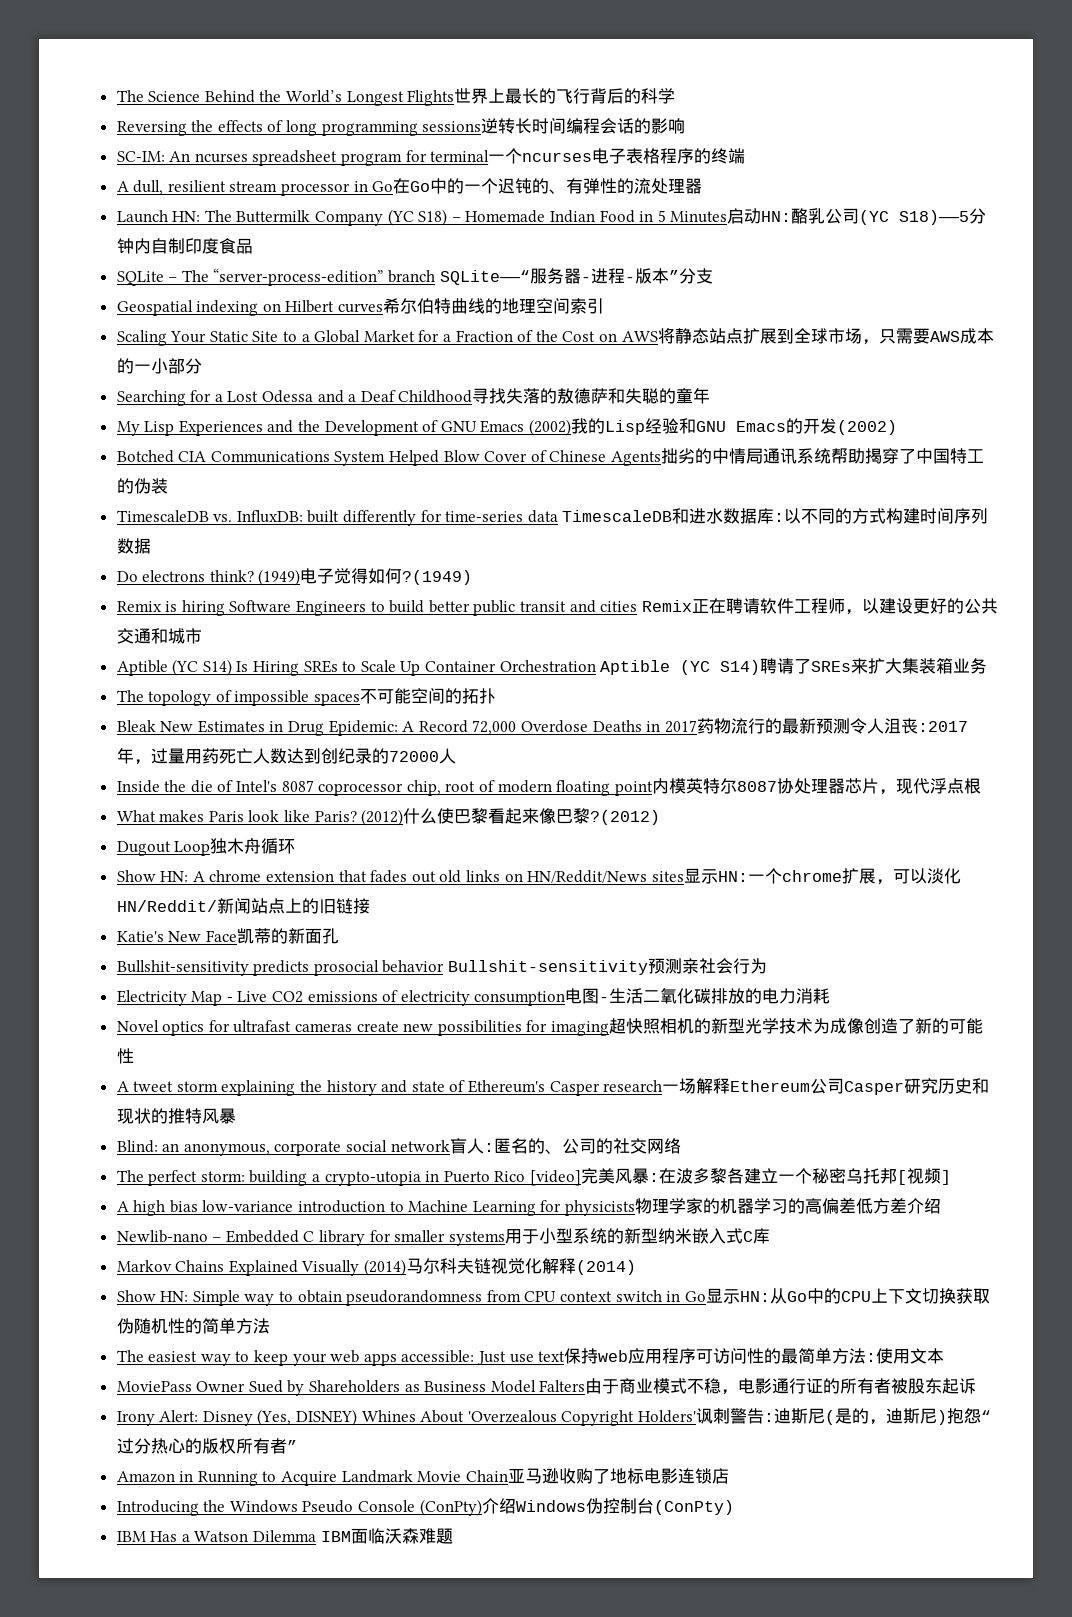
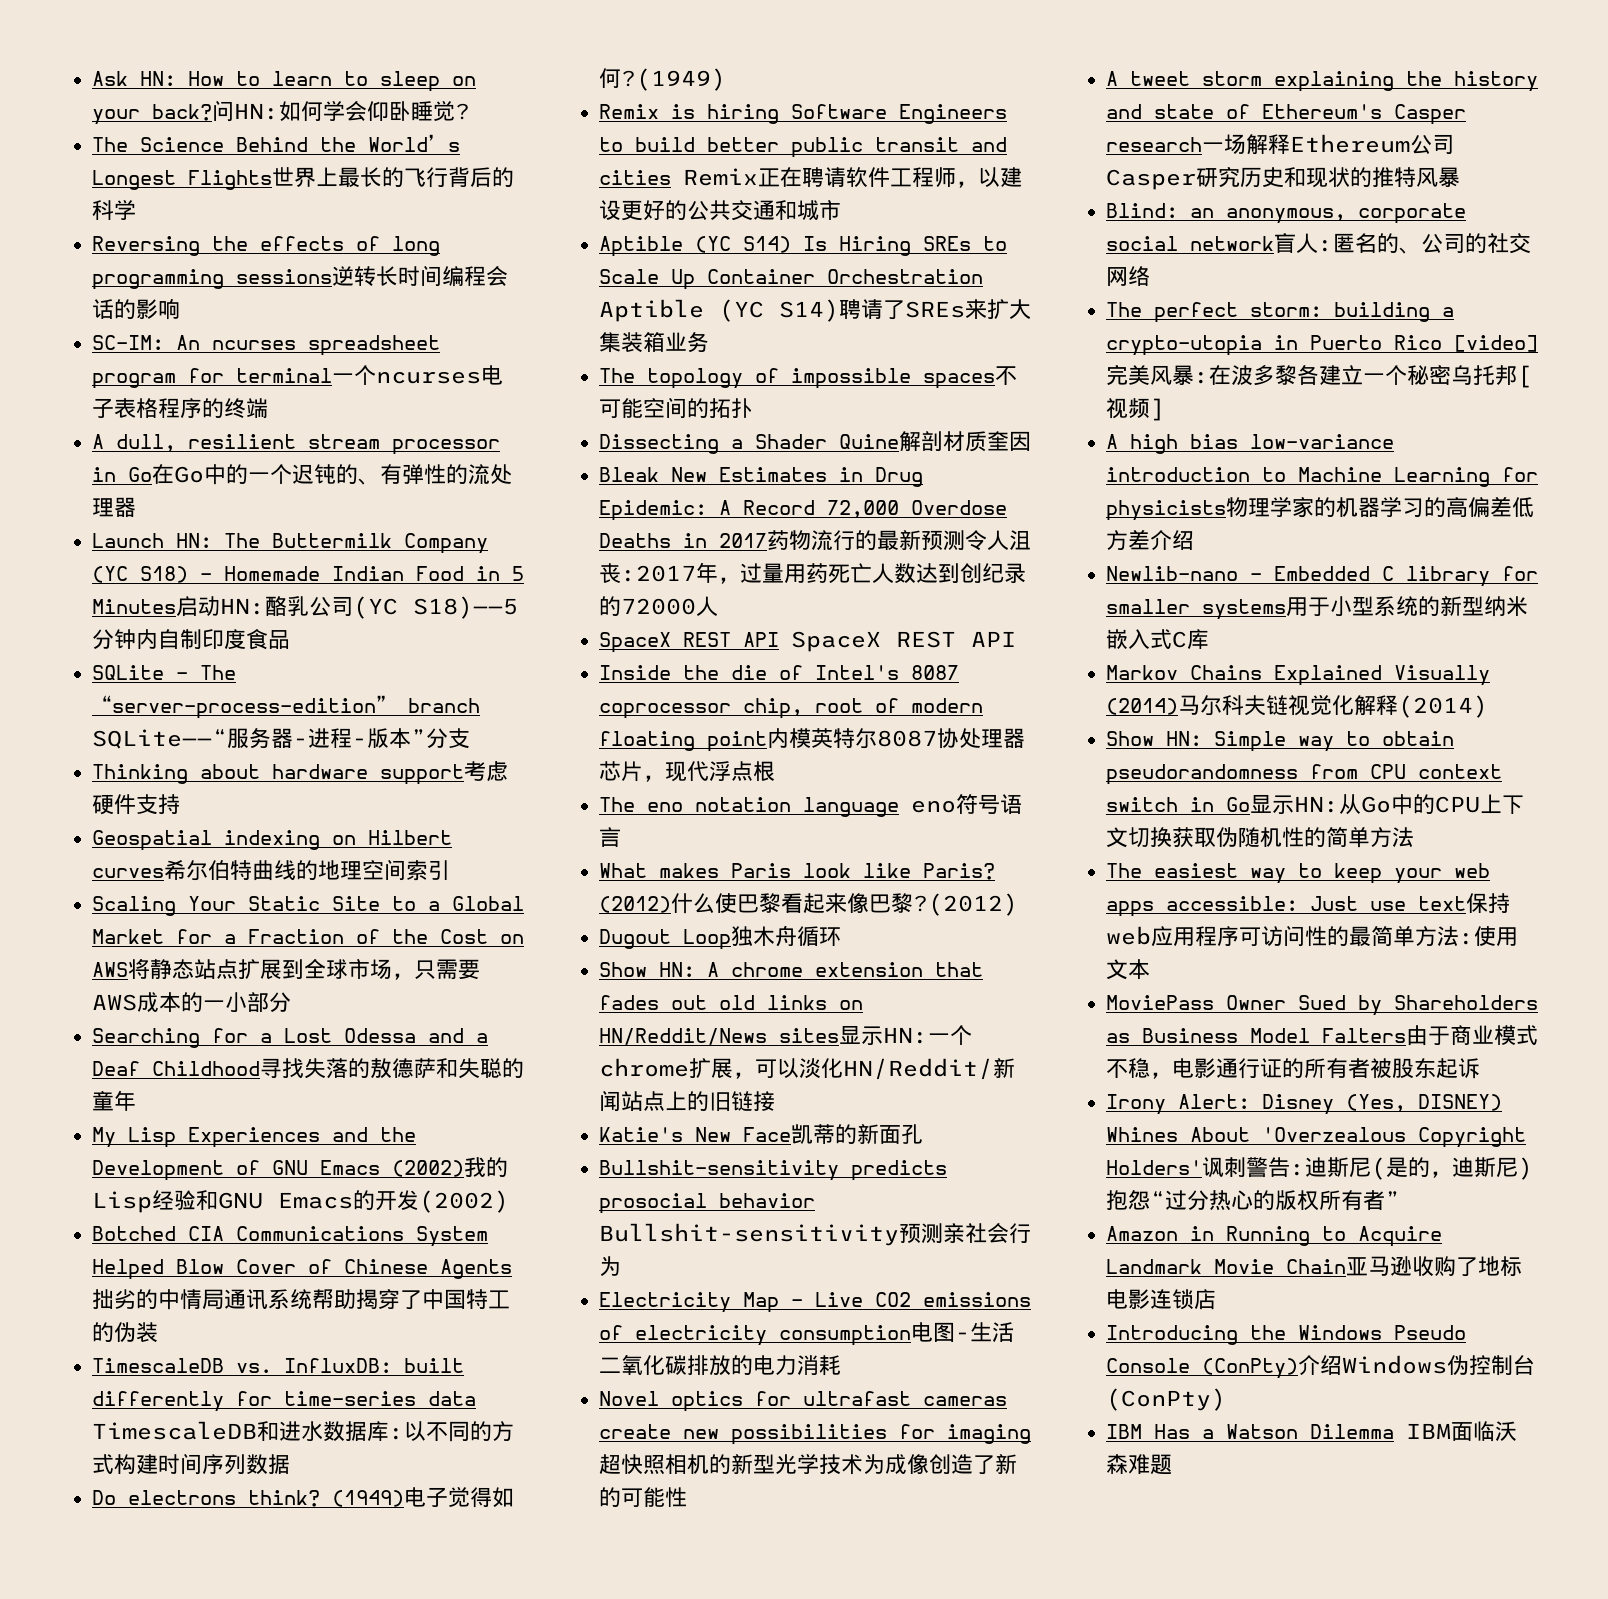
+ Ask HN: How to learn to sleep on your back?问HN:如何学会仰卧睡觉?
+ Thinking about hardware support考虑硬件支持
+ Dissecting a Shader Quine解剖材质奎因
+ SpaceX REST API SpaceX REST API
+ The eno notation language eno符号语言

